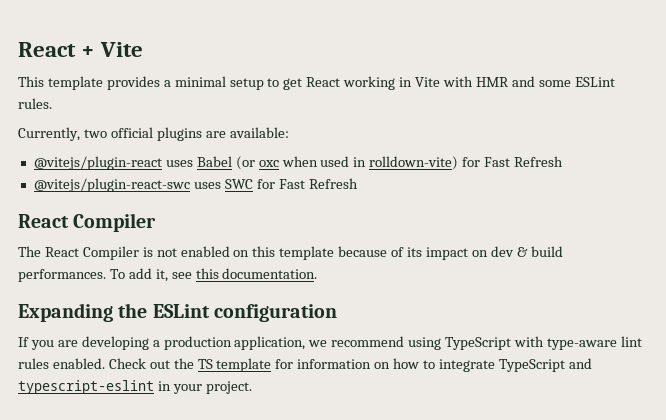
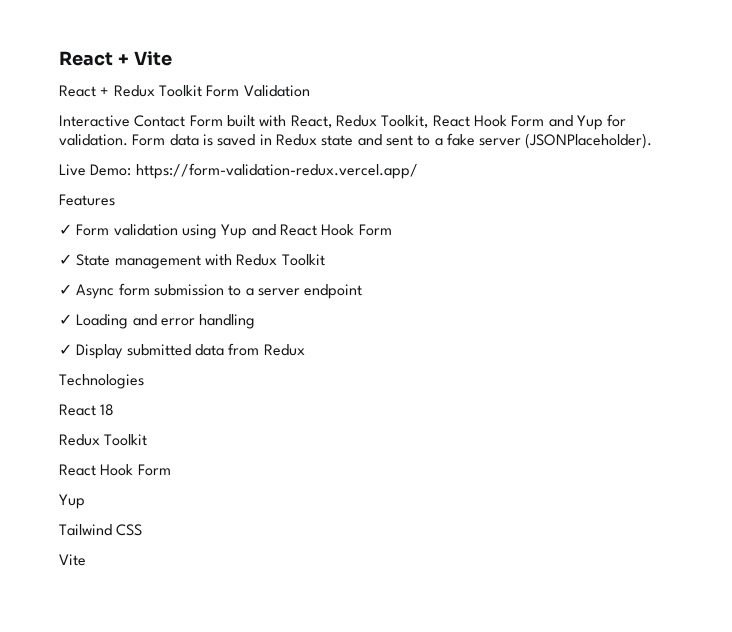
- This template provides a minimal setup to get React working in Vite with HMR and some ESLint rules.
- Currently, two official plugins are available:
- @vitejs/plugin-react uses Babel (or oxc when used in rolldown-vite) for Fast Refresh
- @vitejs/plugin-react-swc uses SWC for Fast Refresh
- React Compiler
- The React Compiler is not enabled on this template because of its impact on dev & build performances. To add it, see this documentation.
- Expanding the ESLint configuration
- If you are developing a production application, we recommend using TypeScript with type-aware lint rules enabled. Check out the TS template for information on how to integrate TypeScript and typescript-eslint in your project.
+ React + Redux Toolkit Form Validation
+ Interactive Contact Form built with React, Redux Toolkit, React Hook Form and Yup for validation. Form data is saved in Redux state and sent to a fake server (JSONPlaceholder).
+ Live Demo: https://form-validation-redux.vercel.app/
+ Features
+ ✓ Form validation using Yup and React Hook Form
+ ✓ State management with Redux Toolkit
+ ✓ Async form submission to a server endpoint
+ ✓ Loading and error handling
+ ✓ Display submitted data from Redux
+ Technologies
+ React 18
+ Redux Toolkit
+ React Hook Form
+ Yup
+ Tailwind CSS
+ Vite

